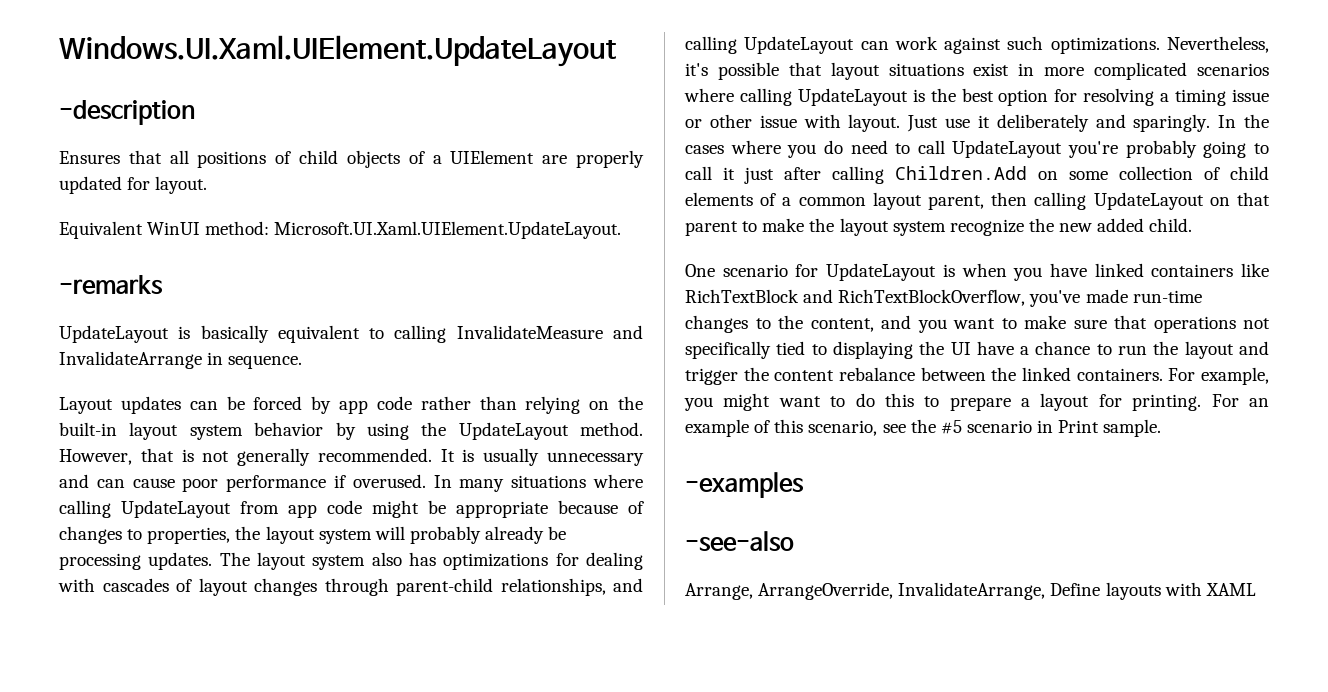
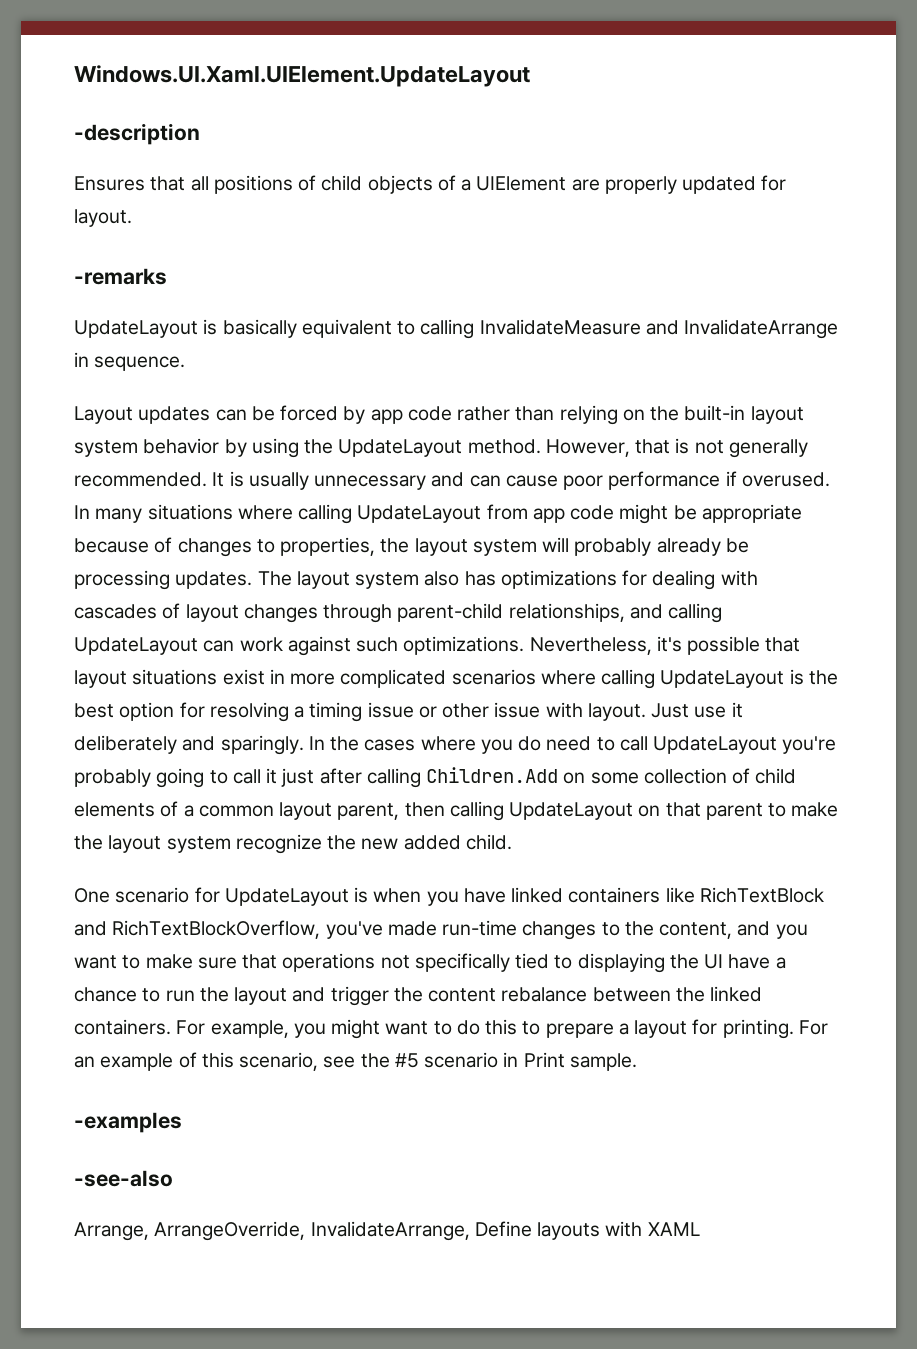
- Equivalent WinUI method: Microsoft.UI.Xaml.UIElement.UpdateLayout.

